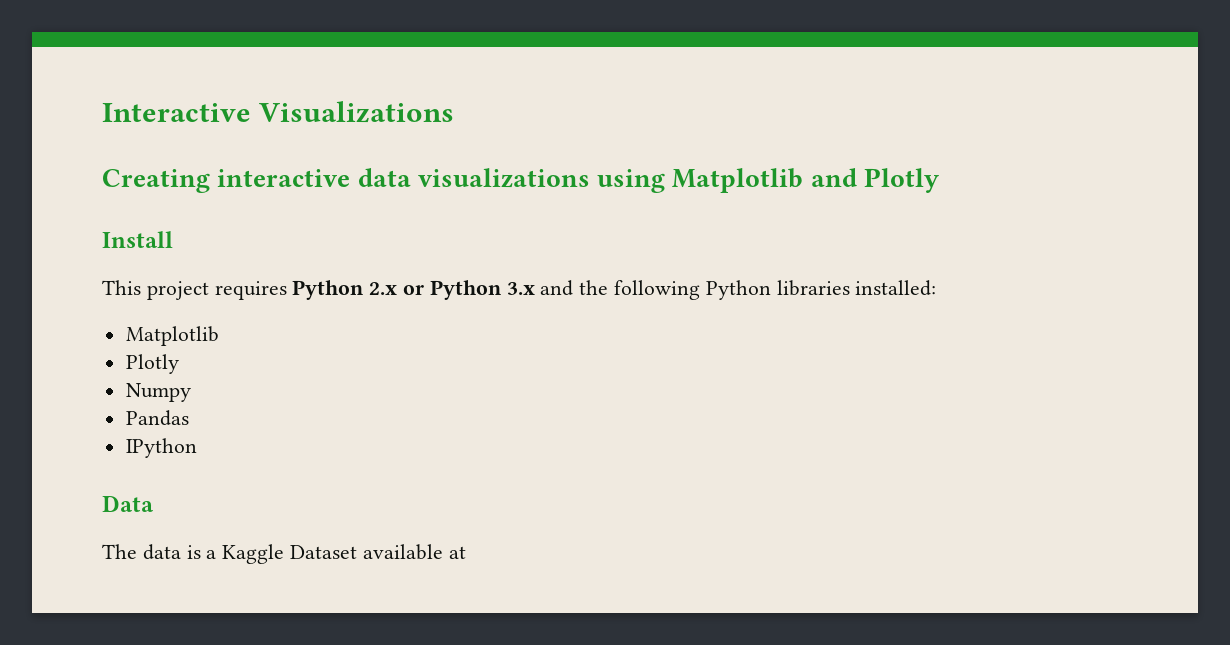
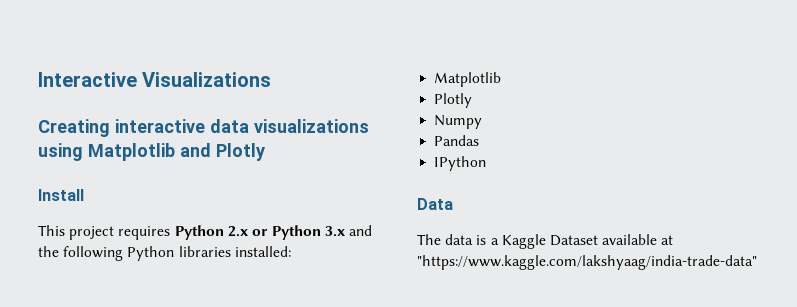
- The data is a Kaggle Dataset available at
+ The data is a Kaggle Dataset available at "https://www.kaggle.com/lakshyaag/india-trade-data"

